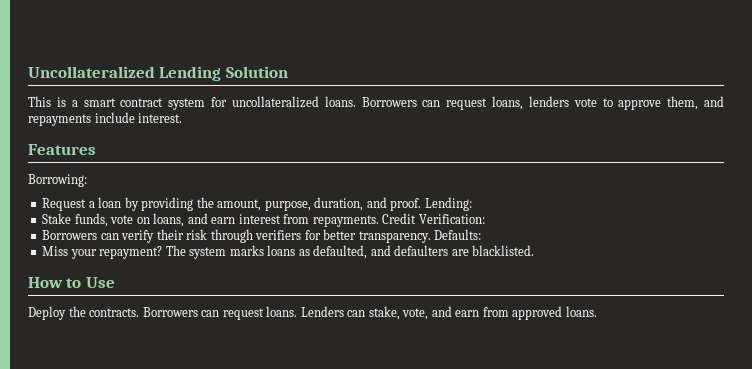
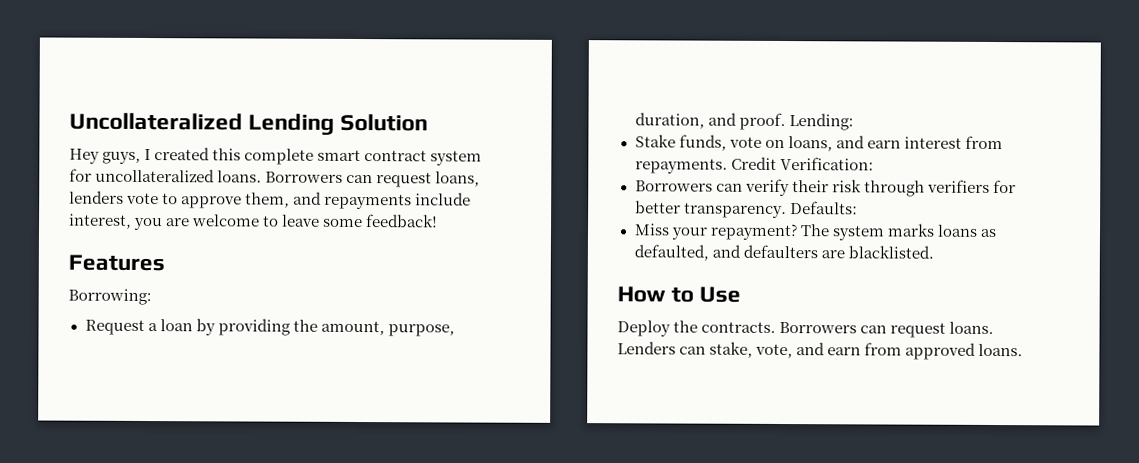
- This is a smart contract system for uncollateralized loans.
+ Hey guys, I created this complete smart contract system for uncollateralized loans.
- Borrowers can request loans, lenders vote to approve them, and repayments include interest.
+ Borrowers can request loans, lenders vote to approve them, and repayments include interest, you are welcome to leave some feedback!

